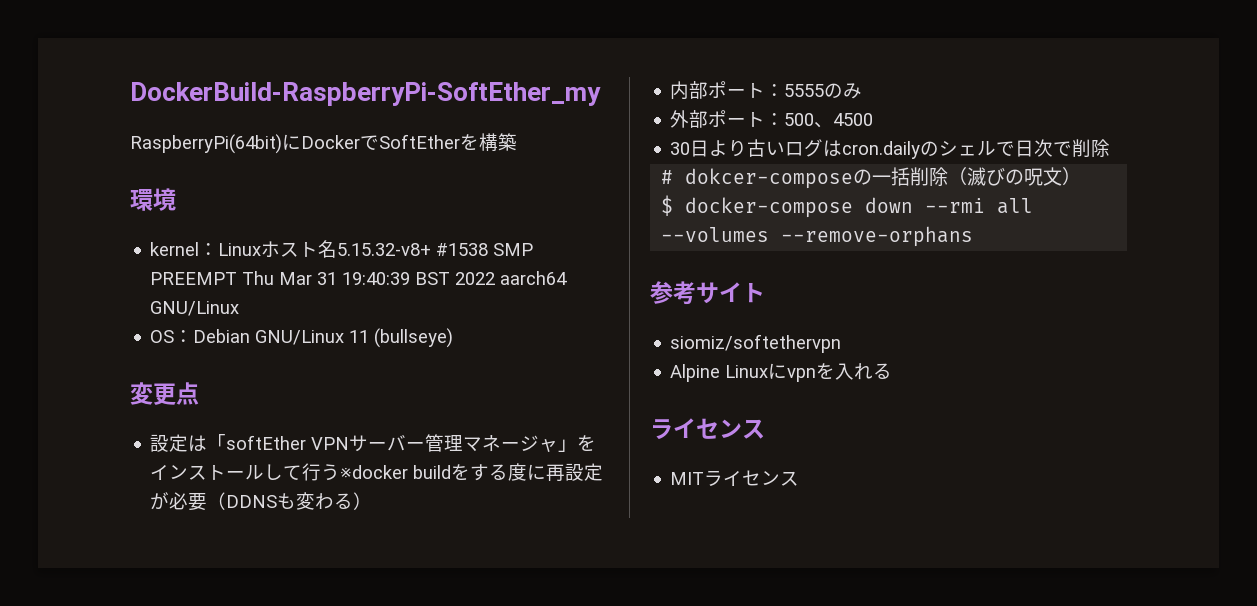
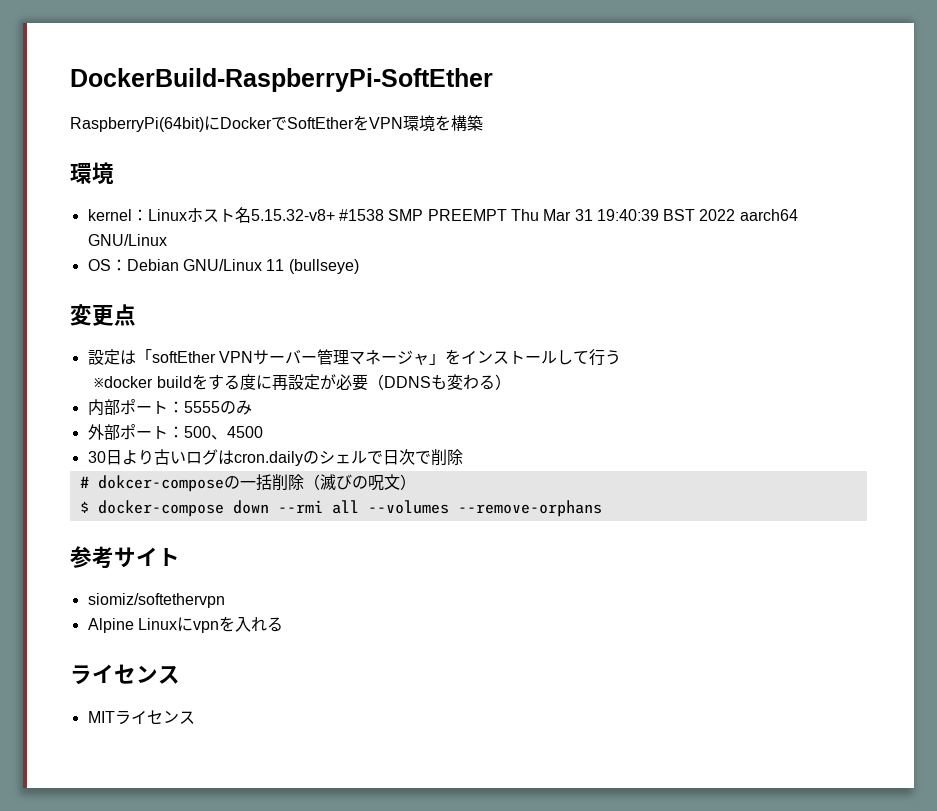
- DockerBuild-RaspberryPi-SoftEther_my
+ DockerBuild-RaspberryPi-SoftEther
- RaspberryPi(64bit)にDockerでSoftEtherを構築
+ RaspberryPi(64bit)にDockerでSoftEtherをVPN環境を構築
- 設定は「softEther VPNサーバー管理マネージャ」をインストールして行う※docker buildをする度に再設定が必要（DDNSも変わる）
+ 設定は「softEther VPNサーバー管理マネージャ」をインストールして行う
+ ※docker buildをする度に再設定が必要（DDNSも変わる）

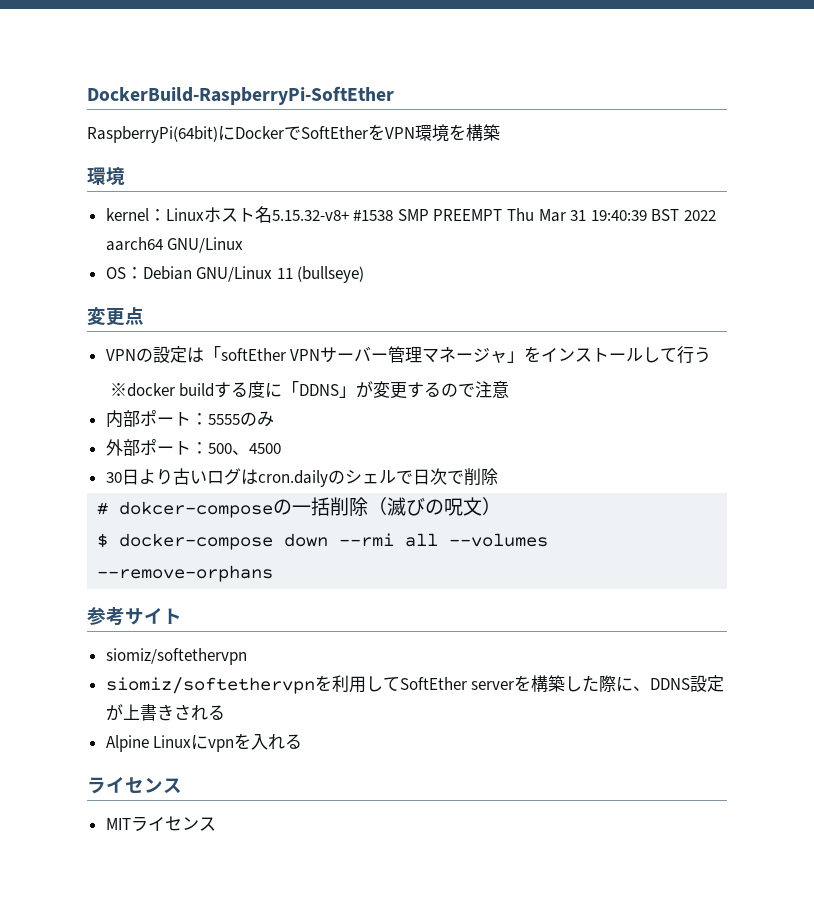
- 設定は「softEther VPNサーバー管理マネージャ」をインストールして行う
+ VPNの設定は「softEther VPNサーバー管理マネージャ」をインストールして行う
- ※docker buildをする度に再設定が必要（DDNSも変わる）
+ ※docker buildする度に「DDNS」が変更するので注意
+ siomiz/softethervpnを利用してSoftEther serverを構築した際に、DDNS設定が上書きされる

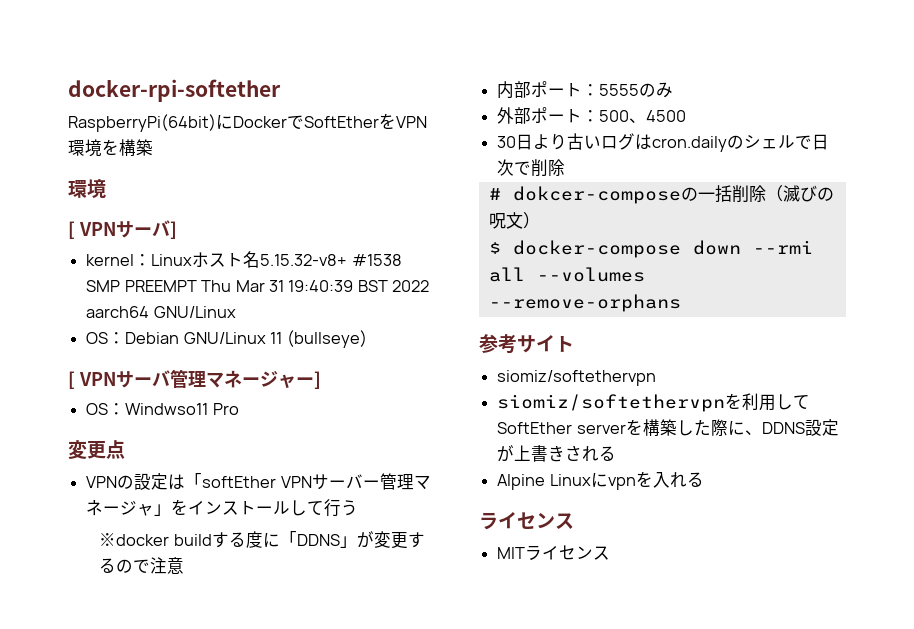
- DockerBuild-RaspberryPi-SoftEther
+ docker-rpi-softether
+ [ VPNサーバ]
+ [ VPNサーバ管理マネージャー]
+ OS：Windwso11 Pro

